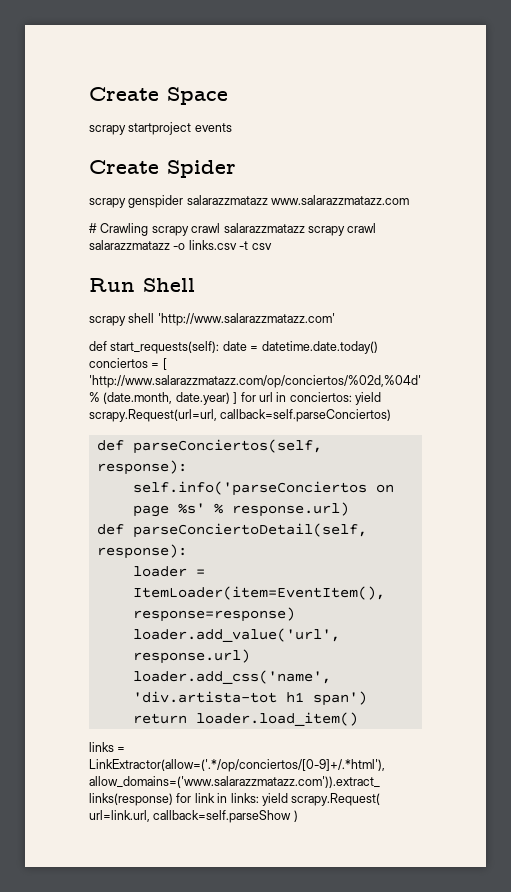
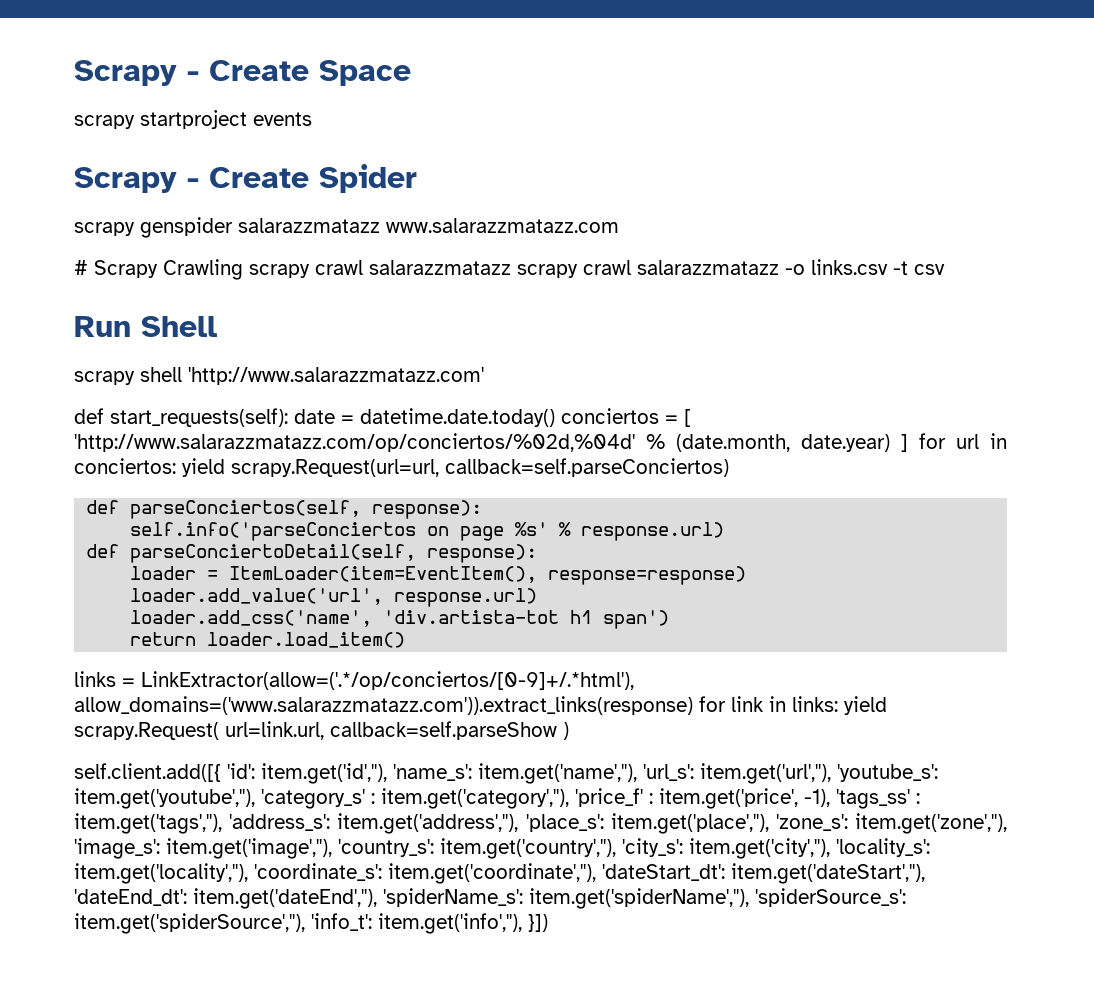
- Create Space
+ Scrapy - Create Space
- Create Spider
+ Scrapy - Create Spider
- # Crawling scrapy crawl salarazzmatazz scrapy crawl salarazzmatazz -o links.csv -t csv
+ # Scrapy Crawling scrapy crawl salarazzmatazz scrapy crawl salarazzmatazz -o links.csv -t csv
+ self.client.add([{ 'id': item.get('id',''), 'name_s': item.get('name',''), 'url_s': item.get('url',''), 'youtube_s': item.get('youtube',''), 'category_s' : item.get('category',''), 'price_f' : item.get('price', -1), 'tags_ss' : item.get('tags',''), 'address_s': item.get('address',''), 'place_s': item.get('place',''), 'zone_s': item.get('zone',''), 'image_s': item.get('image',''), 'country_s': item.get('country',''), 'city_s': item.get('city',''), 'locality_s': item.get('locality',''), 'coordinate_s': item.get('coordinate',''), 'dateStart_dt': item.get('dateStart',''), 'dateEnd_dt': item.get('dateEnd',''), 'spiderName_s': item.get('spiderName',''), 'spiderSource_s': item.get('spiderSource',''), 'info_t': item.get('info',''), }])

